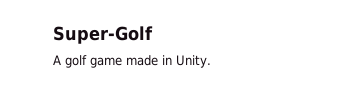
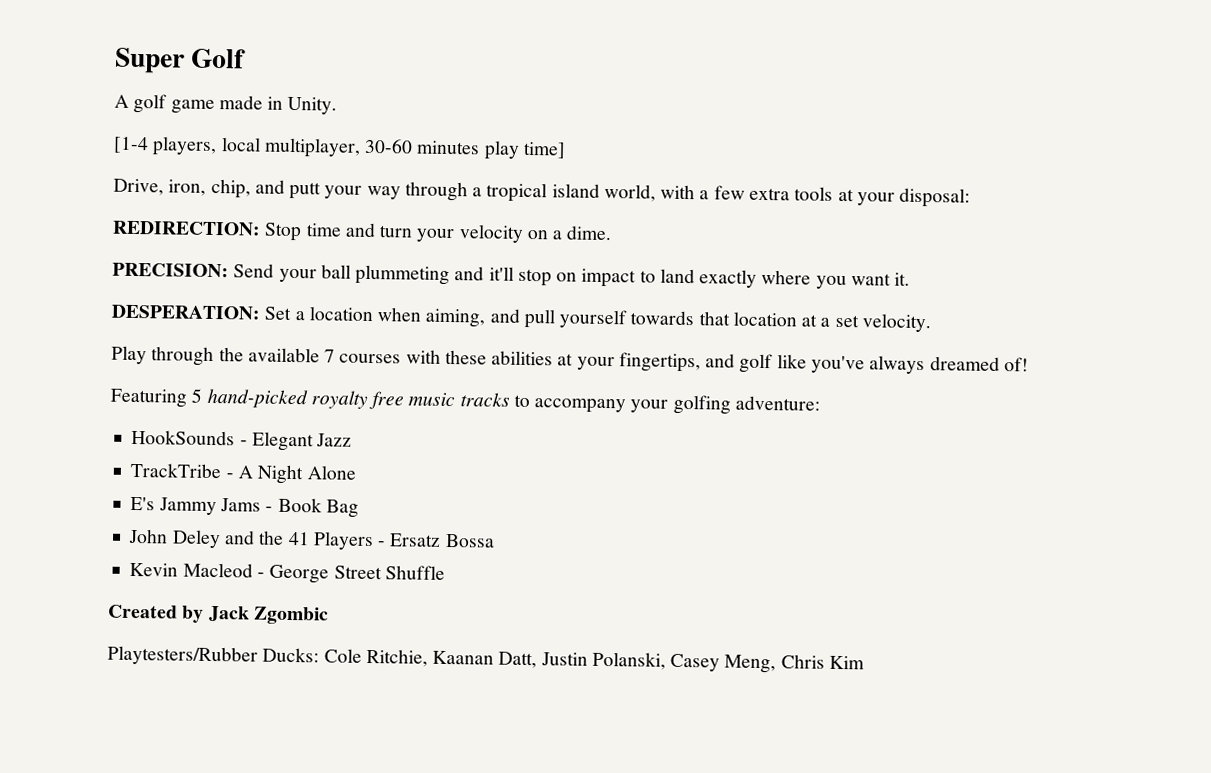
- Super-Golf
+ Super Golf
+ [1-4 players, local multiplayer, 30-60 minutes play time]
+ Drive, iron, chip, and putt your way through a tropical island world, with a few extra tools at your disposal:
+ REDIRECTION: Stop time and turn your velocity on a dime.
+ PRECISION: Send your ball plummeting and it'll stop on impact to land exactly where you want it.
+ DESPERATION: Set a location when aiming, and pull yourself towards that location at a set velocity.
+ Play through the available 7 courses with these abilities at your fingertips, and golf like you've always dreamed of!
+ Featuring 5 hand-picked royalty free music tracks to accompany your golfing adventure:
+ HookSounds - Elegant Jazz
+ TrackTribe - A Night Alone
+ E's Jammy Jams - Book Bag
+ John Deley and the 41 Players - Ersatz Bossa
+ Kevin Macleod - George Street Shuffle
+ Created by Jack Zgombic
+ Playtesters/Rubber Ducks: Cole Ritchie, Kaanan Datt, Justin Polanski, Casey Meng, Chris Kim

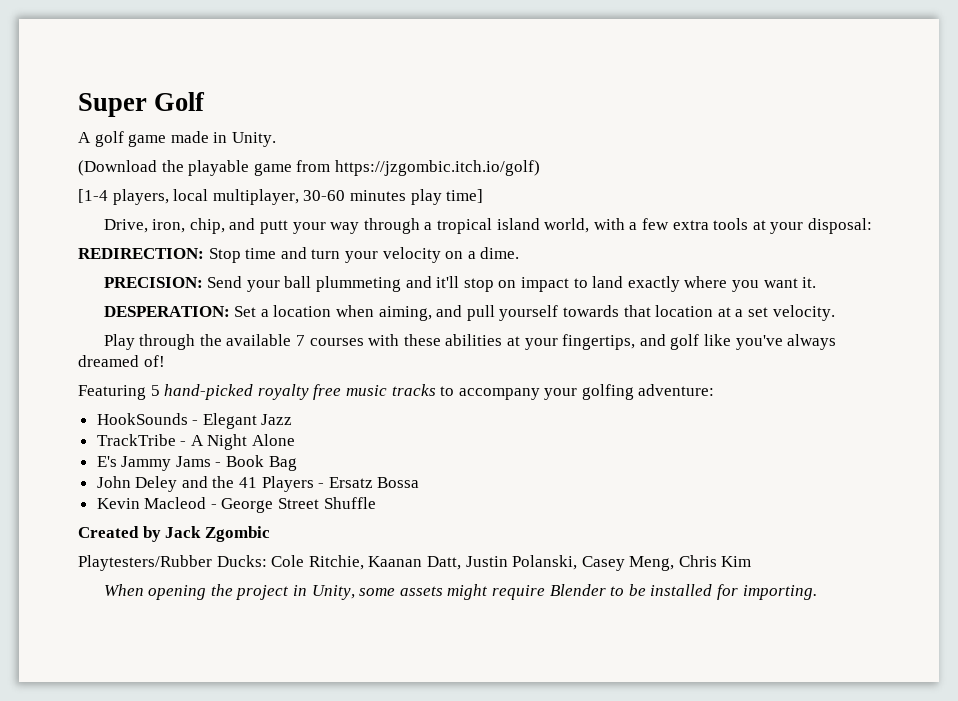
+ (Download the playable game from https://jzgombic.itch.io/golf)
+ When opening the project in Unity, some assets might require Blender to be installed for importing.

